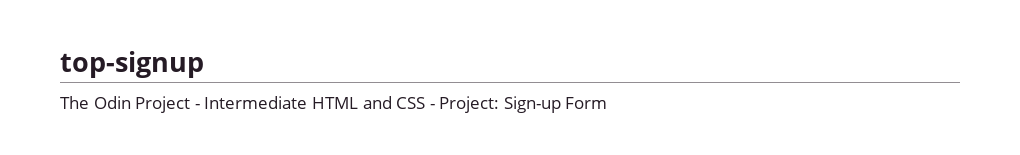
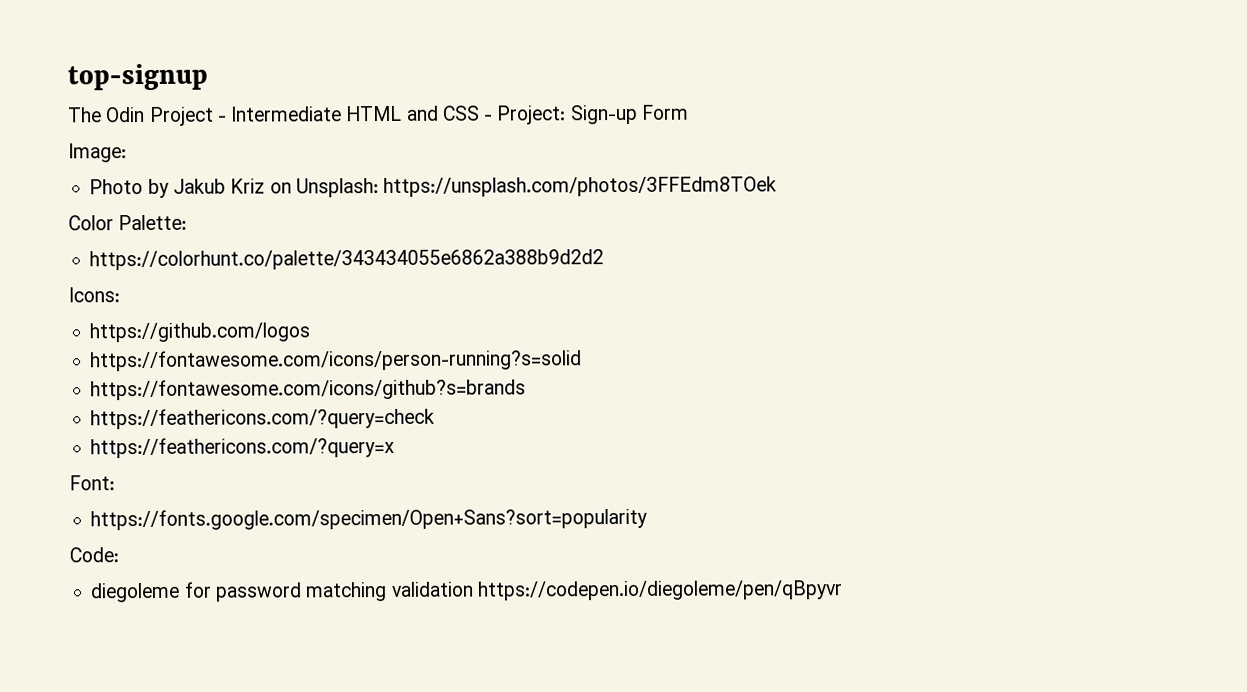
+ Image:
+ Photo by Jakub Kriz on Unsplash: https://unsplash.com/photos/3FFEdm8TOek
+ Color Palette:
+ https://colorhunt.co/palette/343434055e6862a388b9d2d2
+ Icons:
+ https://github.com/logos
+ https://fontawesome.com/icons/person-running?s=solid
+ https://fontawesome.com/icons/github?s=brands
+ https://feathericons.com/?query=check
+ https://feathericons.com/?query=x
+ Font:
+ https://fonts.google.com/specimen/Open+Sans?sort=popularity
+ Code:
+ diegoleme for password matching validation https://codepen.io/diegoleme/pen/qBpyvr

